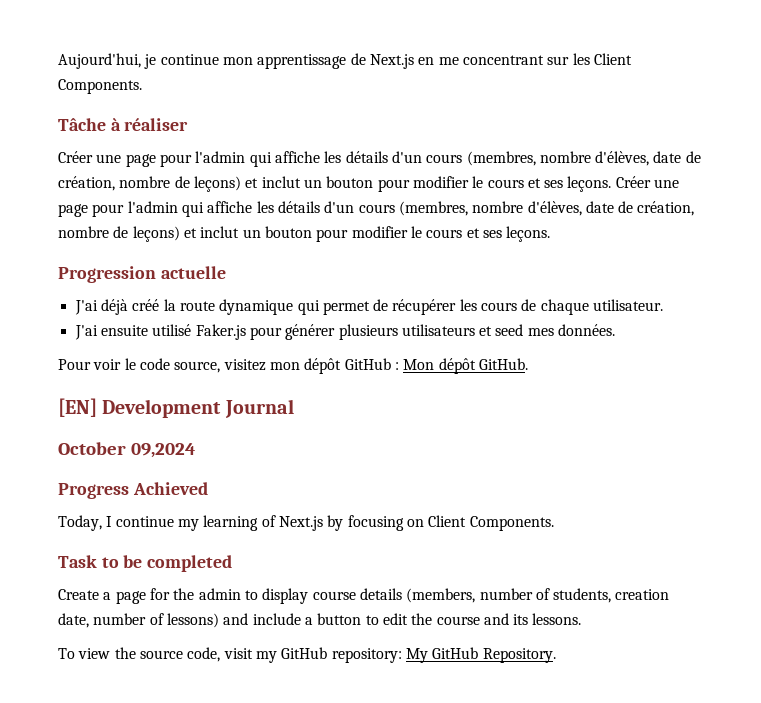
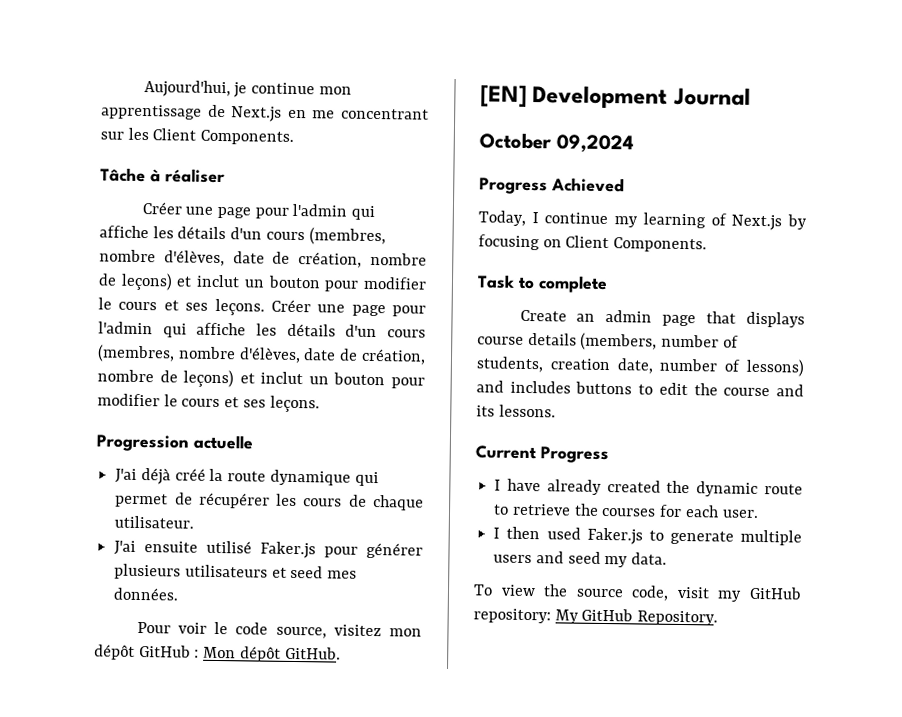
- Task to be completed
+ Task to complete
- Create a page for the admin to display course details (members, number of students, creation date, number of lessons) and include a button to edit the course and its lessons.
+ Create an admin page that displays course details (members, number of students, creation date, number of lessons) and includes buttons to edit the course and its lessons.
+ Current Progress
+ I have already created the dynamic route to retrieve the courses for each user.
+ I then used Faker.js to generate multiple users and seed my data.

